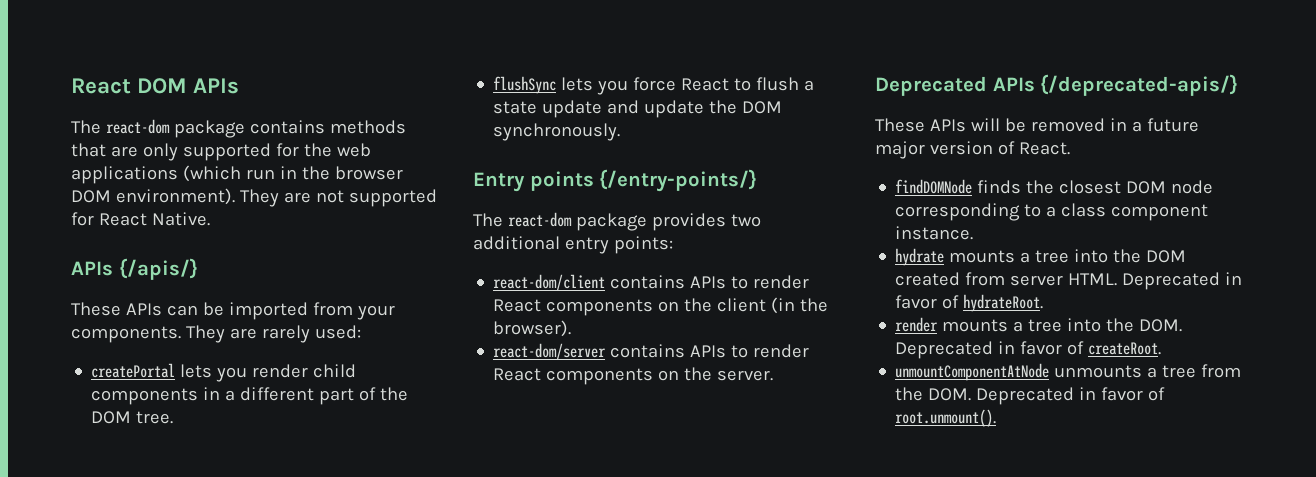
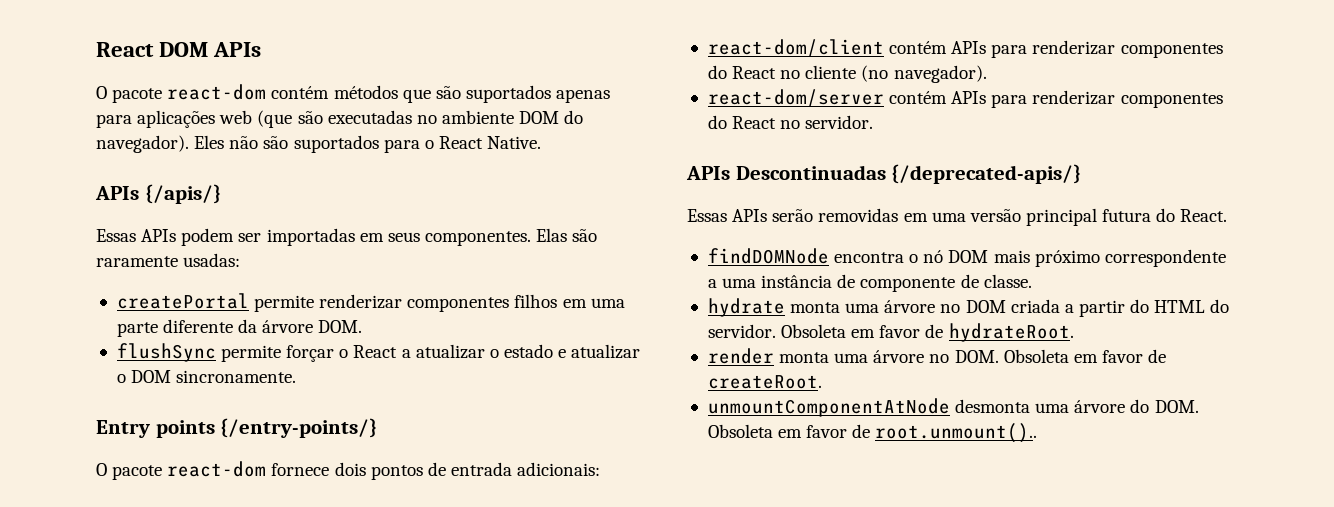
- The react-dom package contains methods that are only supported for the web applications (which run in the browser DOM environment). They are not supported for React Native.
+ O pacote react-dom contém métodos que são suportados apenas para aplicações web (que são executadas no ambiente DOM do navegador). Eles não são suportados para o React Native.
  APIs {/apis/}
- These APIs can be imported from your components. They are rarely used:
- createPortal lets you render child components in a different part of the DOM tree.
- flushSync lets you force React to flush a state update and update the DOM synchronously.
+ Essas APIs podem ser importadas em seus componentes. Elas são raramente usadas:
+ createPortal permite renderizar componentes filhos em uma parte diferente da árvore DOM.
+ flushSync permite forçar o React a atualizar o estado e atualizar o DOM sincronamente.
  Entry points {/entry-points/}
- The react-dom package provides two additional entry points:
- react-dom/client contains APIs to render React components on the client (in the browser).
- react-dom/server contains APIs to render React components on the server.
- Deprecated APIs {/deprecated-apis/}
- These APIs will be removed in a future major version of React.
- findDOMNode finds the closest DOM node corresponding to a class component instance.
- hydrate mounts a tree into the DOM created from server HTML. Deprecated in favor of hydrateRoot.
- render mounts a tree into the DOM. Deprecated in favor of createRoot.
- unmountComponentAtNode unmounts a tree from the DOM. Deprecated in favor of root.unmount().
+ O pacote react-dom fornece dois pontos de entrada adicionais:
+ react-dom/client contém APIs para renderizar componentes do React no cliente (no navegador).
+ react-dom/server contém APIs para renderizar componentes do React no servidor.
+ APIs Descontinuadas {/deprecated-apis/}
+ Essas APIs serão removidas em uma versão principal futura do React.
+ findDOMNode encontra o nó DOM mais próximo correspondente a uma instância de componente de classe.
+ hydrate monta uma árvore no DOM criada a partir do HTML do servidor. Obsoleta em favor de hydrateRoot.
+ render monta uma árvore no DOM. Obsoleta em favor de createRoot.
+ unmountComponentAtNode desmonta uma árvore do DOM. Obsoleta em favor de root.unmount()..

